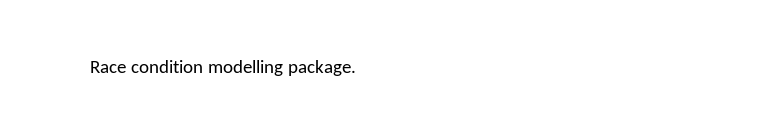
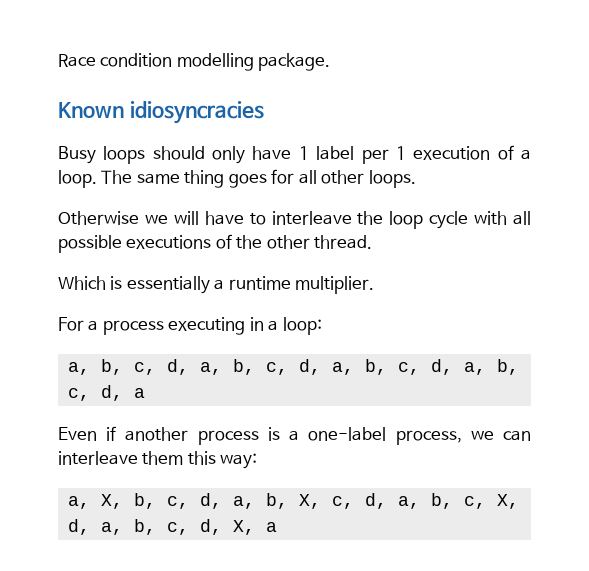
+ Known idiosyncracies
+ Busy loops should only have 1 label per 1 execution of a loop. The same thing goes for all other loops.
+ Otherwise we will have to interleave the loop cycle with all possible executions of the other thread.
+ Which is essentially a runtime multiplier.
+ For a process executing in a loop:
+ a, b, c, d, a, b, c, d, a, b, c, d, a, b, c, d, a
+ Even if another process is a one-label process, we can interleave them this way:
+ a, X, b, c, d, a, b, X, c, d, a, b, c, X, d, a, b, c, d, X, a

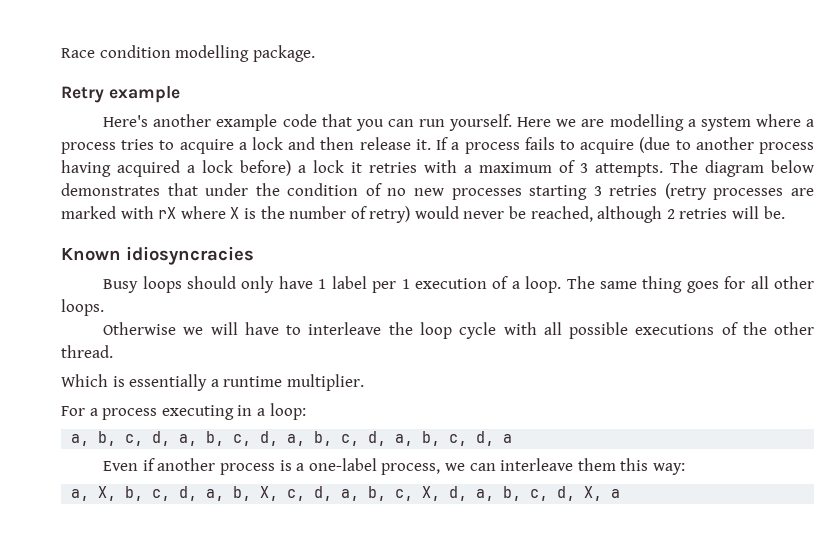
+ Retry example
+ Here's another example code that you can run yourself. Here we are modelling a system where a process tries to acquire a lock and then release it. If a process fails to acquire (due to another process having acquired a lock before) a lock it retries with a maximum of 3 attempts. The diagram below demonstrates that under the condition of no new processes starting 3 retries (retry processes are marked with rX where X is the number of retry) would never be reached, although 2 retries will be.

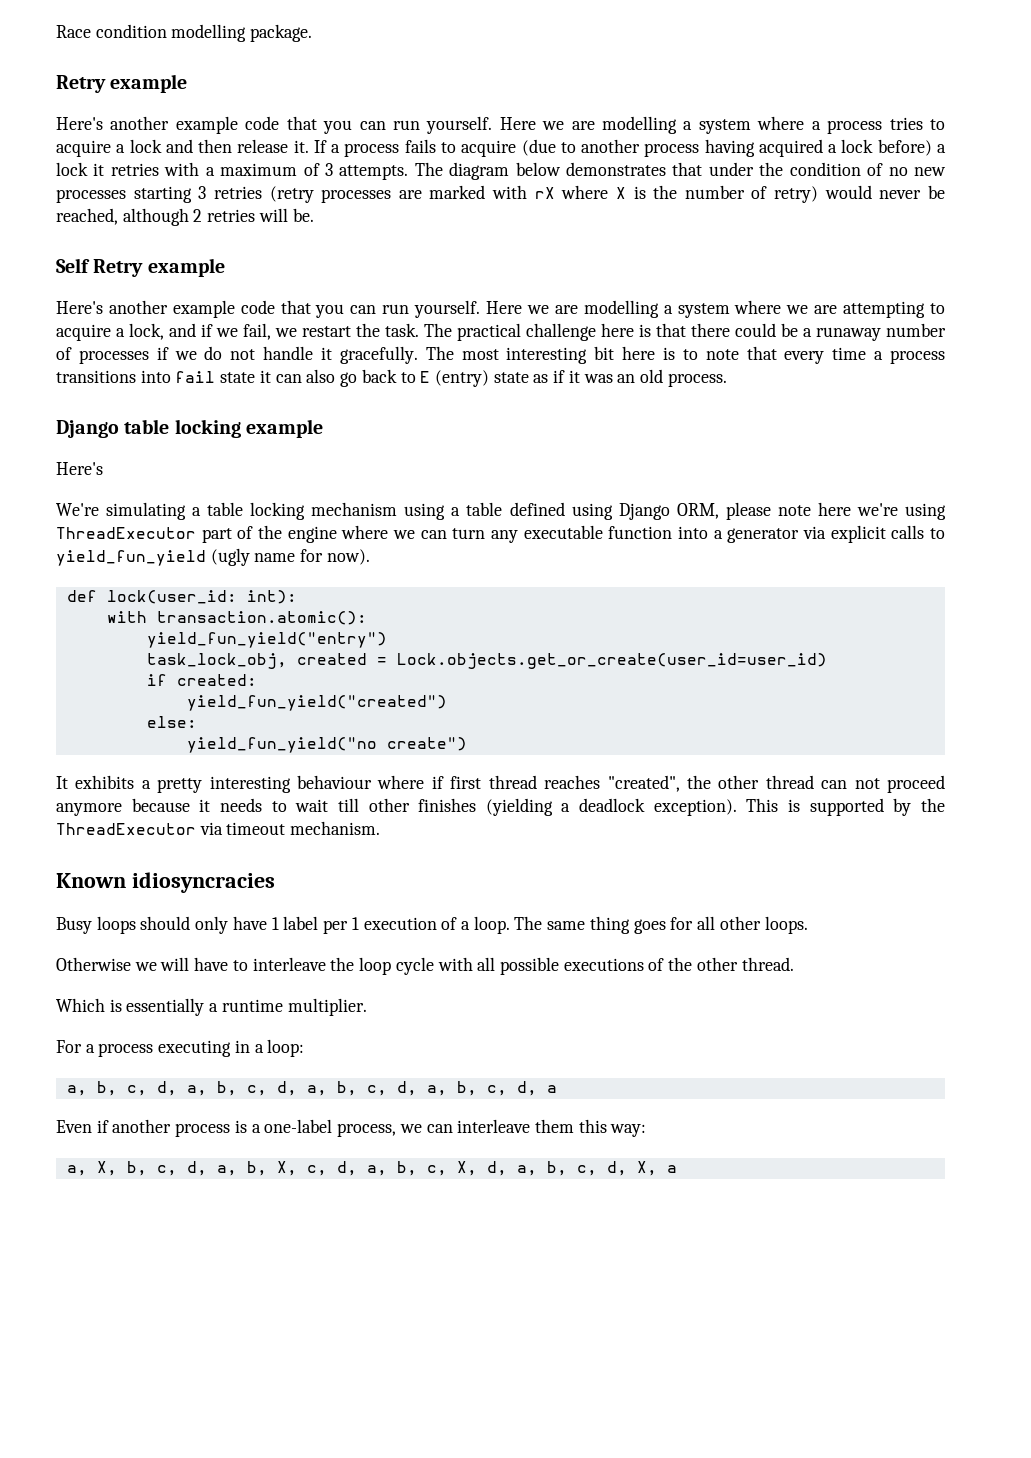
+ Self Retry example
+ Here's another example code that you can run yourself. Here we are modelling a system where we are attempting to acquire a lock, and if we fail, we restart the task. The practical challenge here is that there could be a runaway number of processes if we do not handle it gracefully. The most interesting bit here is to note that every time a process transitions into fail state it can also go back to E (entry) state as if it was an old process.
+ Django table locking example
+ Here's
+ We're simulating a table locking mechanism using a table defined using Django ORM, please note here we're using ThreadExecutor part of the engine where we can turn any executable function into a generator via explicit calls to yield_fun_yield (ugly name for now).
+ def lock(user_id: int):
+ with transaction.atomic():
+ yield_fun_yield("entry")
+ task_lock_obj, created = Lock.objects.get_or_create(user_id=user_id)
+ if created:
+ yield_fun_yield("created")
+ else:
+ yield_fun_yield("no create")
+ It exhibits a pretty interesting behaviour where if first thread reaches "created", the other thread can not proceed anymore because it needs to wait till other finishes (yielding a deadlock exception). This is supported by the ThreadExecutor via timeout mechanism.

